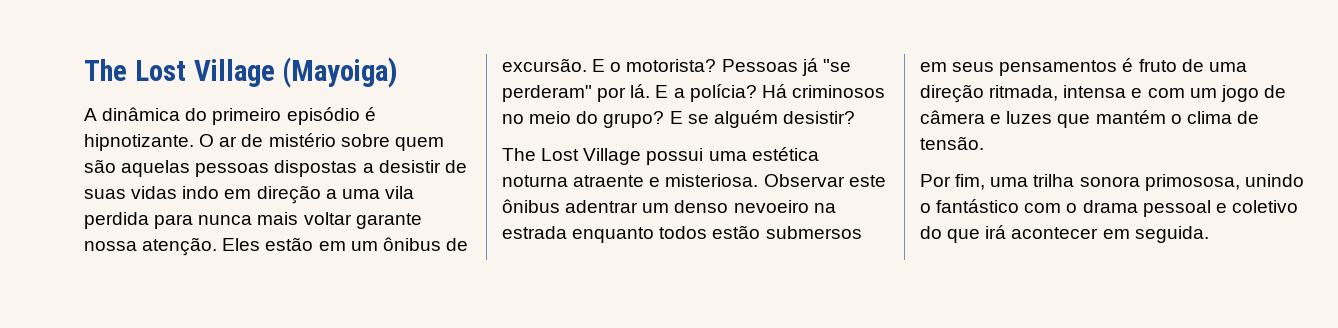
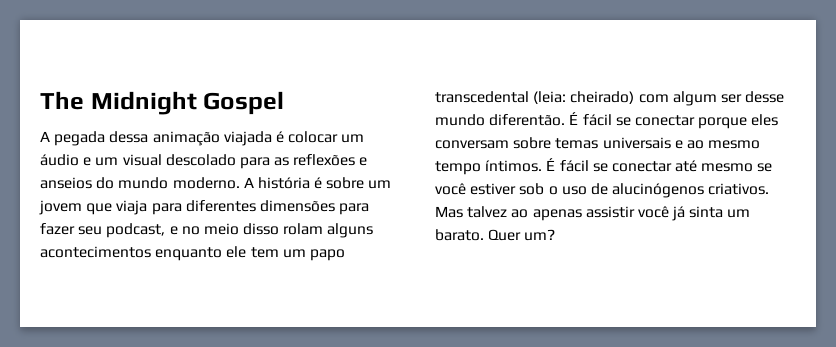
- The Lost Village (Mayoiga)
- A dinâmica do primeiro episódio é hipnotizante. O ar de mistério sobre quem são aquelas pessoas dispostas a desistir de suas vidas indo em direção a uma vila perdida para nunca mais voltar garante nossa atenção. Eles estão em um ônibus de excursão. E o motorista? Pessoas já "se perderam" por lá. E a polícia? Há criminosos no meio do grupo? E se alguém desistir?
- The Lost Village possui uma estética noturna atraente e misteriosa. Observar este ônibus adentrar um denso nevoeiro na estrada enquanto todos estão submersos em seus pensamentos é fruto de uma direção ritmada, intensa e com um jogo de câmera e luzes que mantém o clima de tensão.
- Por fim, uma trilha sonora primososa, unindo o fantástico com o drama pessoal e coletivo do que irá acontecer em seguida.
+ The Midnight Gospel
+ A pegada dessa animação viajada é colocar um áudio e um visual descolado para as reflexões e anseios do mundo moderno. A história é sobre um jovem que viaja para diferentes dimensões para fazer seu podcast, e no meio disso rolam alguns acontecimentos enquanto ele tem um papo transcedental (leia: cheirado) com algum ser desse mundo diferentão. É fácil se conectar porque eles conversam sobre temas universais e ao mesmo tempo íntimos. É fácil se conectar até mesmo se você estiver sob o uso de alucinógenos criativos. Mas talvez ao apenas assistir você já sinta um barato. Quer um?

